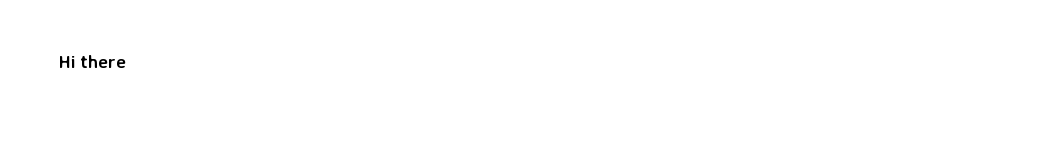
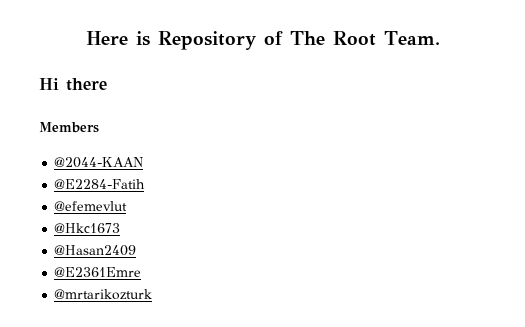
+ Here is Repository of The Root Team.
  Hi there
+ Members
+ @2044-KAAN
+ @E2284-Fatih
+ @efemevlut
+ @Hkc1673
+ @Hasan2409
+ @E2361Emre
+ @mrtarikozturk

